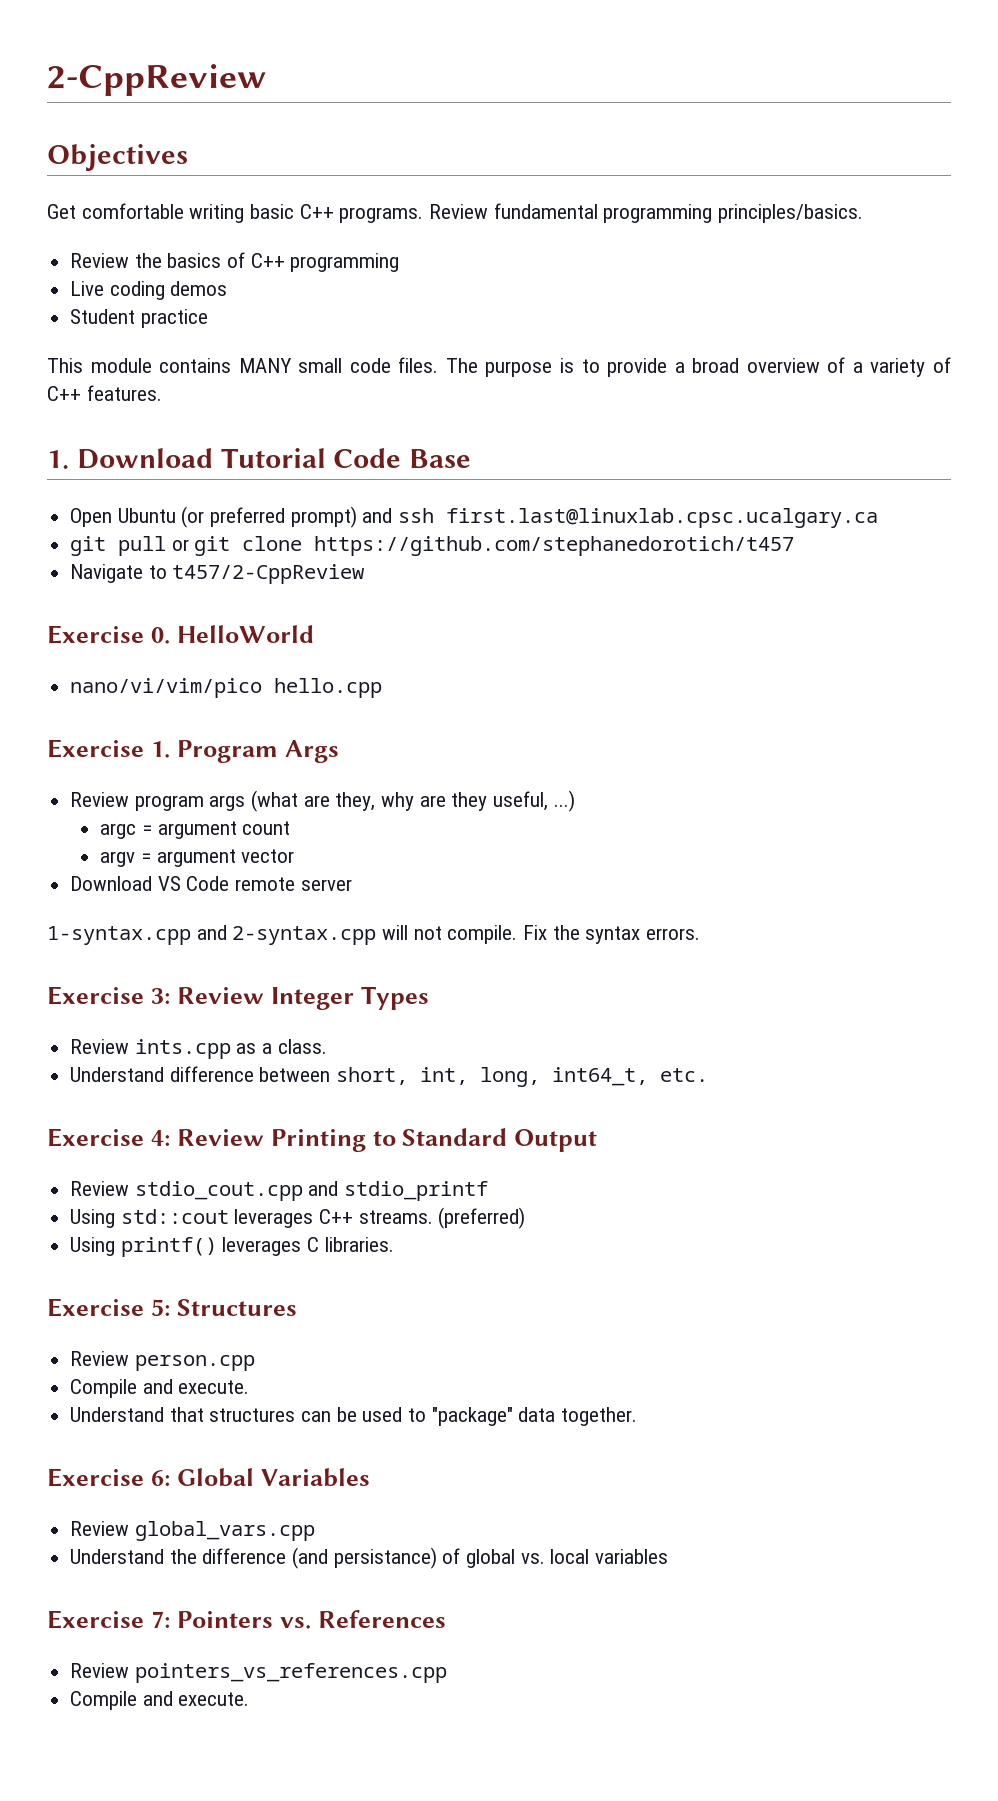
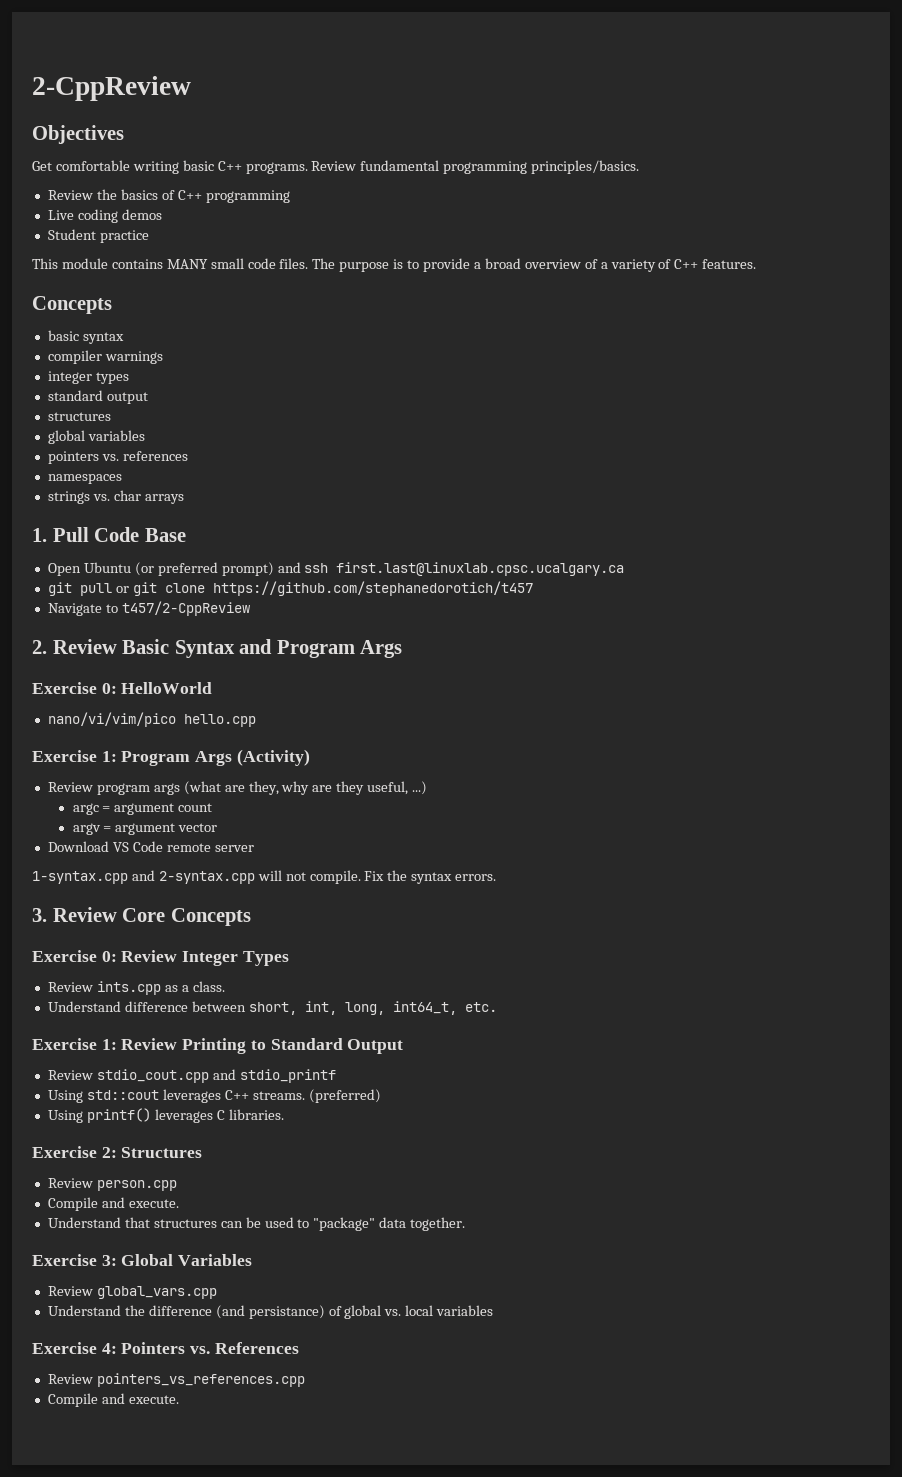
  The purpose is to provide a broad overview of a variety of C++ features.
- 1. Download Tutorial Code Base
+ Concepts
+ basic syntax
+ compiler warnings
+ integer types
+ standard output
+ structures
+ global variables
+ pointers vs. references
+ namespaces
+ strings vs. char arrays
+ 1. Pull Code Base
- Exercise 0. HelloWorld
+ 2. Review Basic Syntax and Program Args
+ Exercise 0: HelloWorld
- Exercise 1. Program Args
+ Exercise 1: Program Args (Activity)
- Exercise 3: Review Integer Types
+ 3. Review Core Concepts
+ Exercise 0: Review Integer Types
- Exercise 4: Review Printing to Standard Output
+ Exercise 1: Review Printing to Standard Output
- Exercise 5: Structures
+ Exercise 2: Structures
- Exercise 6: Global Variables
+ Exercise 3: Global Variables
- Exercise 7: Pointers vs. References
+ Exercise 4: Pointers vs. References

